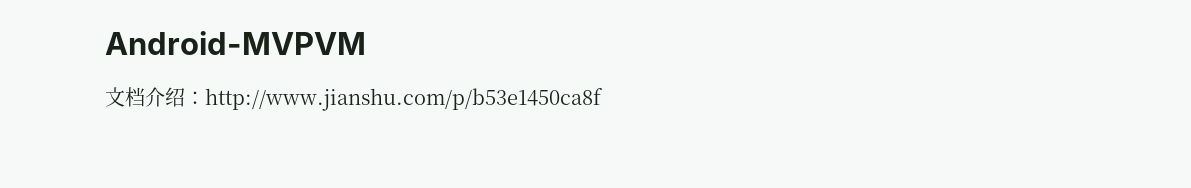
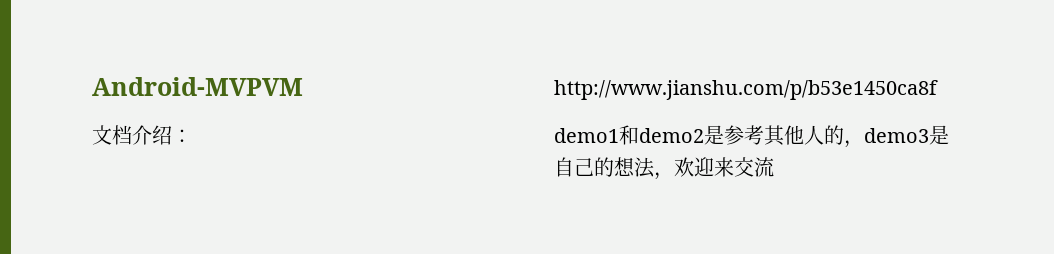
+ demo1和demo2是参考其他人的，demo3是自己的想法，欢迎来交流

